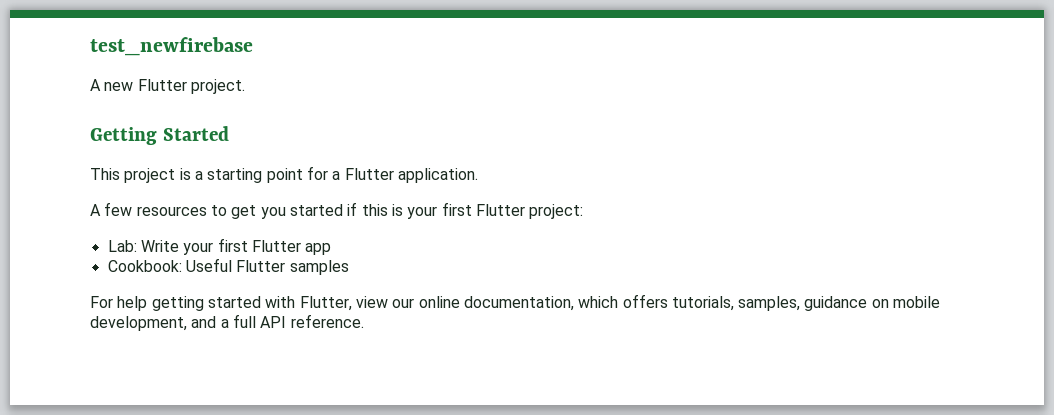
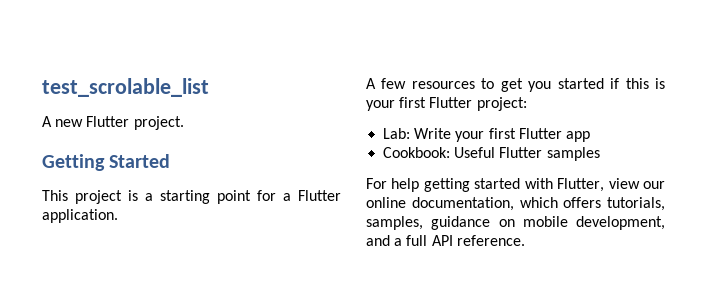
- test_newfirebase
+ test_scrolable_list

